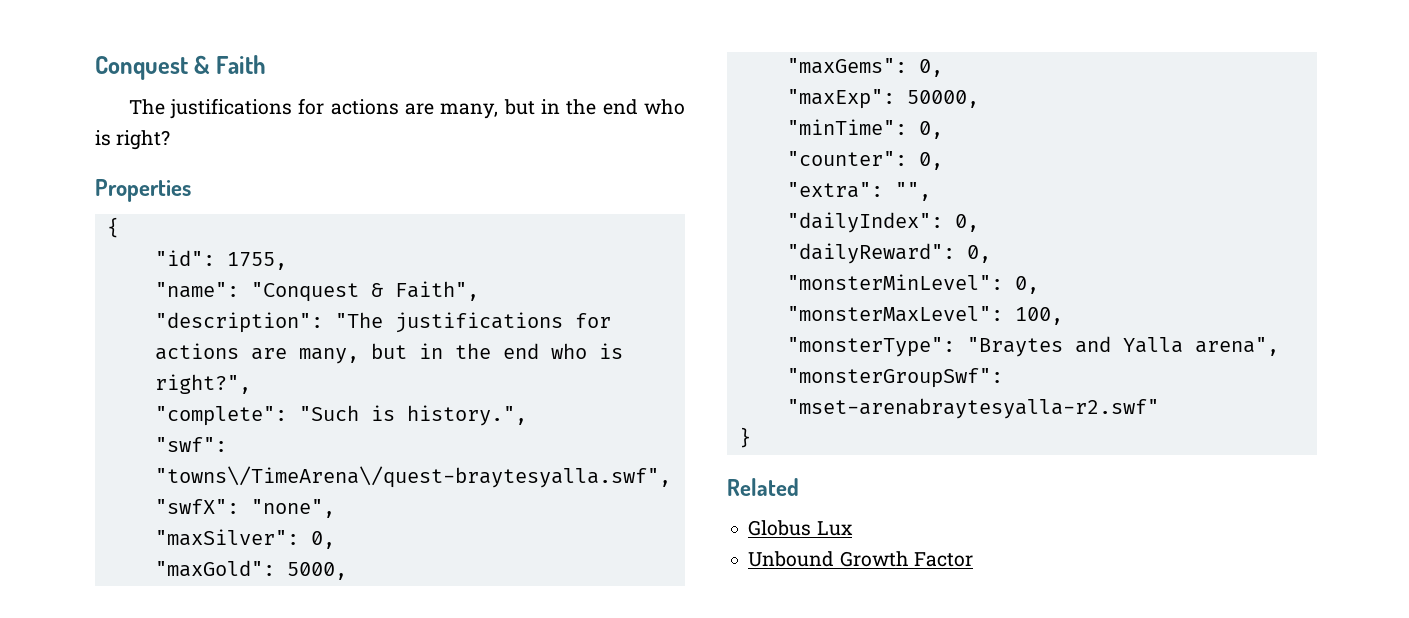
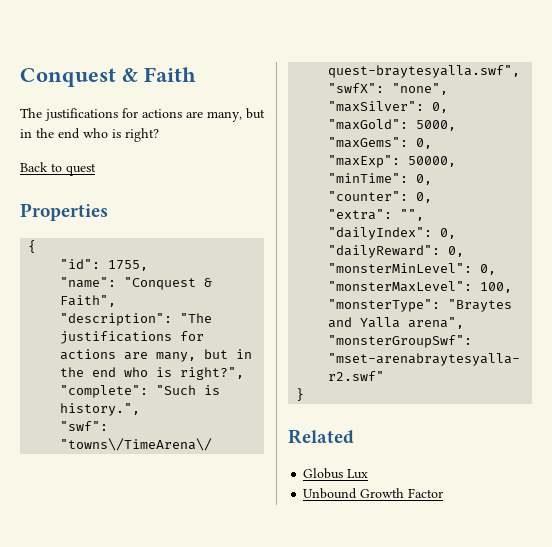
+ Back to quest

